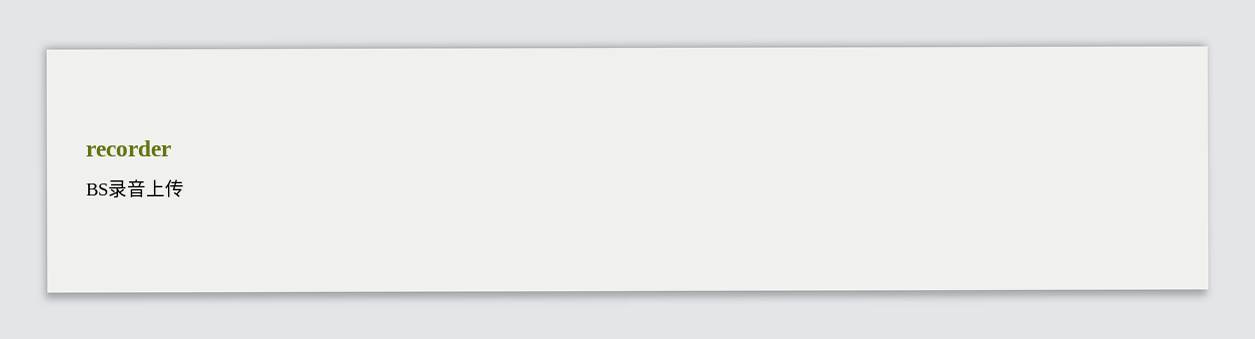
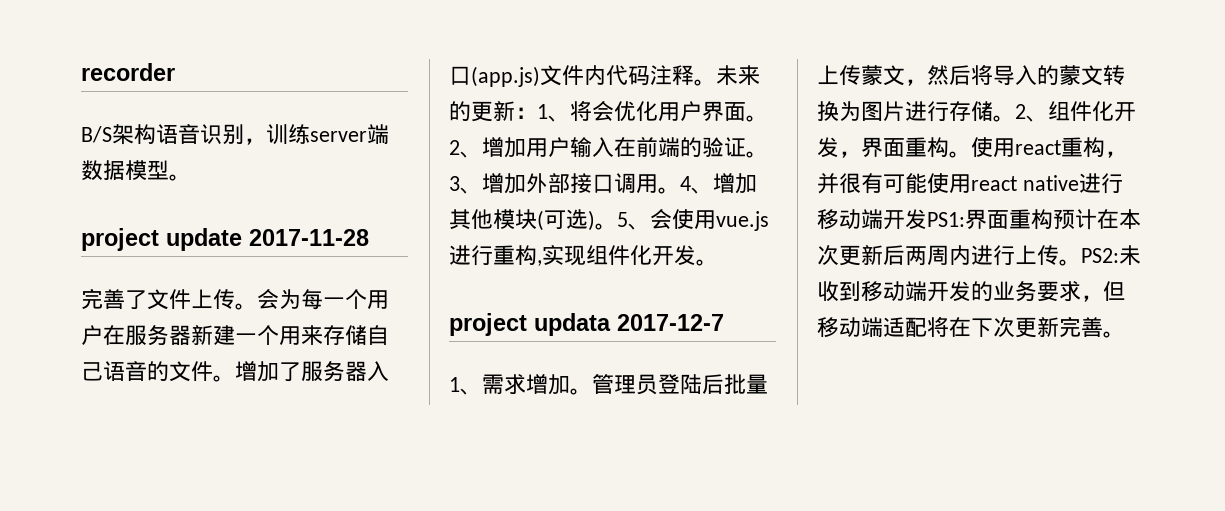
- BS录音上传
+ B/S架构语音识别，训练server端数据模型。
+ project update 2017-11-28
+ 完善了文件上传。会为每一个用户在服务器新建一个用来存储自己语音的文件。增加了服务器入口(app.js)文件内代码注释。未来的更新：1、将会优化用户界面。2、增加用户输入在前端的验证。3、增加外部接口调用。4、增加其他模块(可选)。5、会使用vue.js进行重构,实现组件化开发。
+ project updata 2017-12-7
+ 1、需求增加。管理员登陆后批量上传蒙文，然后将导入的蒙文转换为图片进行存储。2、组件化开发，界面重构。使用react重构，并很有可能使用react native进行移动端开发PS1:界面重构预计在本次更新后两周内进行上传。PS2:未收到移动端开发的业务要求，但移动端适配将在下次更新完善。

